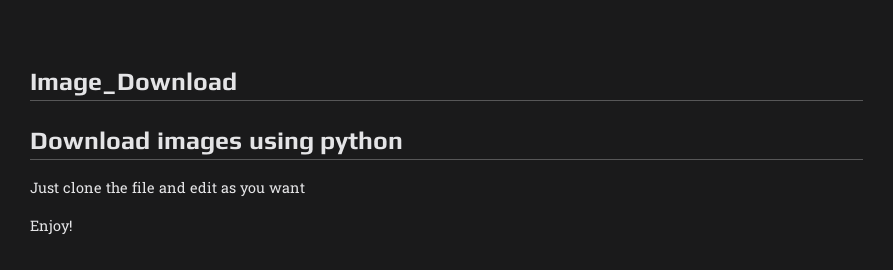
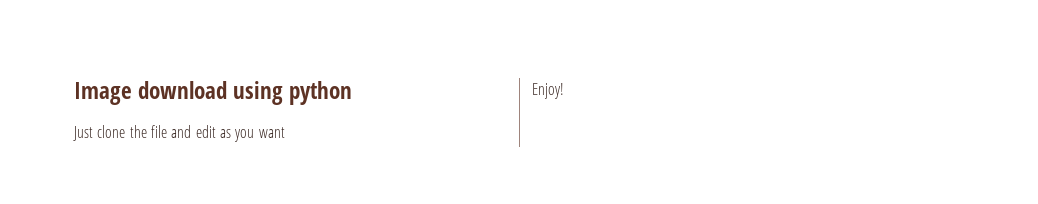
- Image_Download
- Download images using python
+ Image download using python

